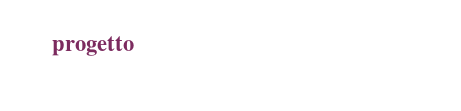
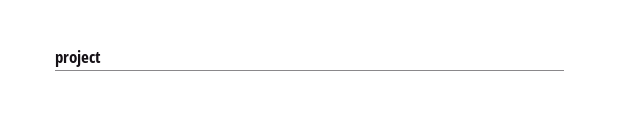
- progetto
+ project

